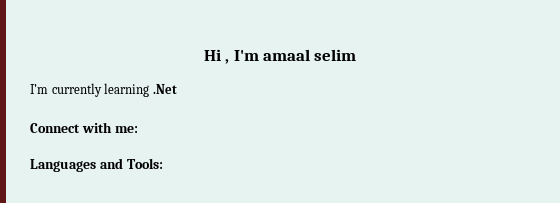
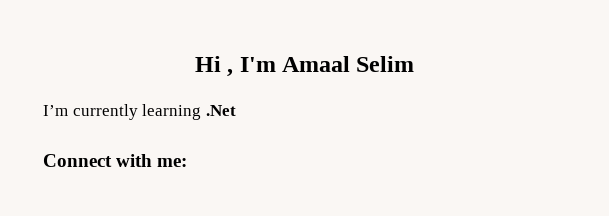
- Hi , I'm amaal selim
+ Hi , I'm Amaal Selim
- Languages and Tools:

